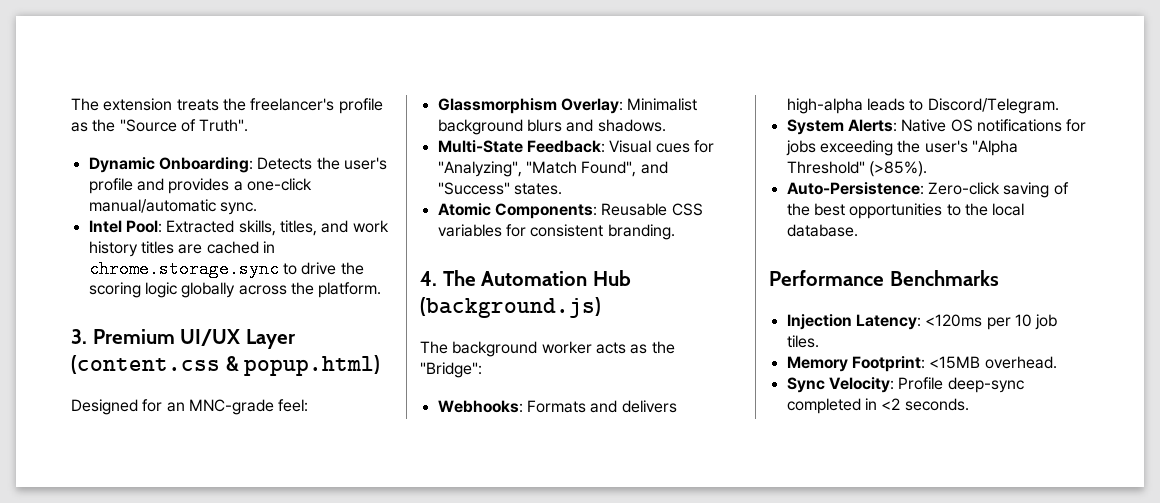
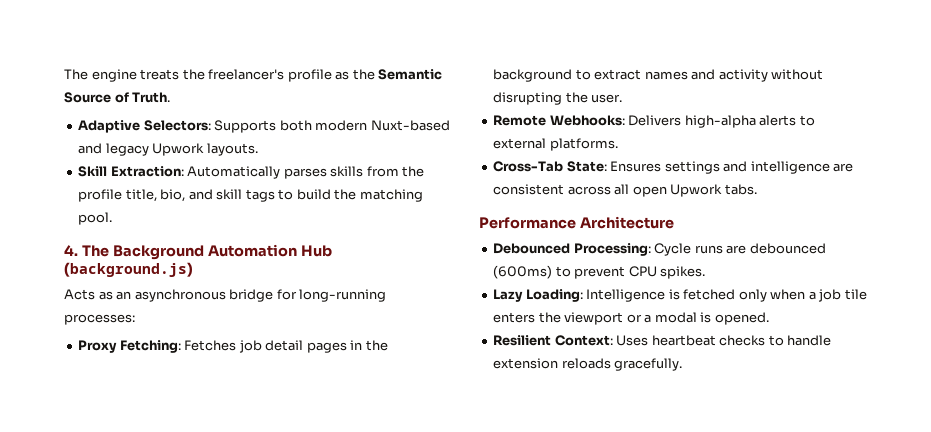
- The extension treats the freelancer's profile as the "Source of Truth".
- Dynamic Onboarding: Detects the user's profile and provides a one-click manual/automatic sync.
- Intel Pool: Extracted skills, titles, and work history titles are cached in chrome.storage.sync to drive the scoring logic globally across the platform.
- 3. Premium UI/UX Layer (content.css & popup.html)
- Designed for an MNC-grade feel:
- Glassmorphism Overlay: Minimalist background blurs and shadows.
- Multi-State Feedback: Visual cues for "Analyzing", "Match Found", and "Success" states.
- Atomic Components: Reusable CSS variables for consistent branding.
+ The engine treats the freelancer's profile as the Semantic Source of Truth.
+ Adaptive Selectors: Supports both modern Nuxt-based and legacy Upwork layouts.
+ Skill Extraction: Automatically parses skills from the profile title, bio, and skill tags to build the matching pool.
- 4. The Automation Hub (background.js)
+ 4. The Background Automation Hub (background.js)
- The background worker acts as the "Bridge":
- Webhooks: Formats and delivers high-alpha leads to Discord/Telegram.
- System Alerts: Native OS notifications for jobs exceeding the user's "Alpha Threshold" (>85%).
- Auto-Persistence: Zero-click saving of the best opportunities to the local database.
- Performance Benchmarks
- Injection Latency: <120ms per 10 job tiles.
- Memory Footprint: <15MB overhead.
- Sync Velocity: Profile deep-sync completed in <2 seconds.
+ Acts as an asynchronous bridge for long-running processes:
+ Proxy Fetching: Fetches job detail pages in the background to extract names and activity without disrupting the user.
+ Remote Webhooks: Delivers high-alpha alerts to external platforms.
+ Cross-Tab State: Ensures settings and intelligence are consistent across all open Upwork tabs.
+ Performance Architecture
+ Debounced Processing: Cycle runs are debounced (600ms) to prevent CPU spikes.
+ Lazy Loading: Intelligence is fetched only when a job tile enters the viewport or a modal is opened.
+ Resilient Context: Uses heartbeat checks to handle extension reloads gracefully.

